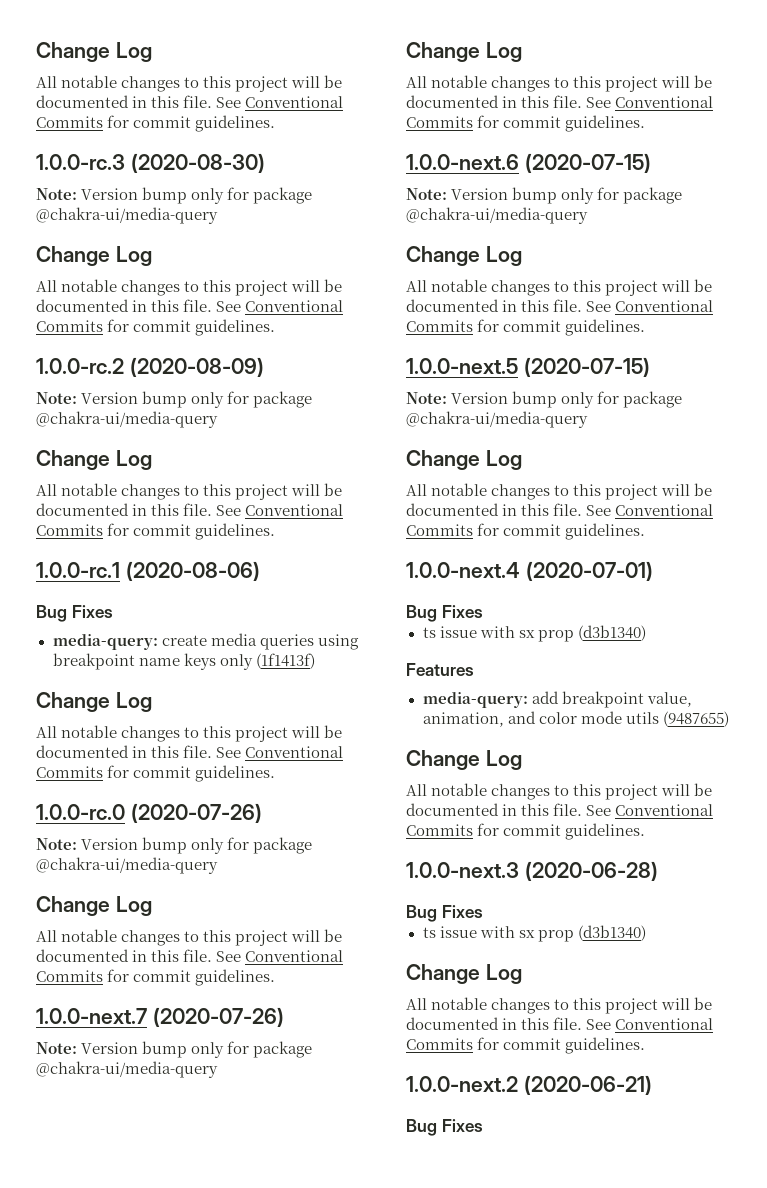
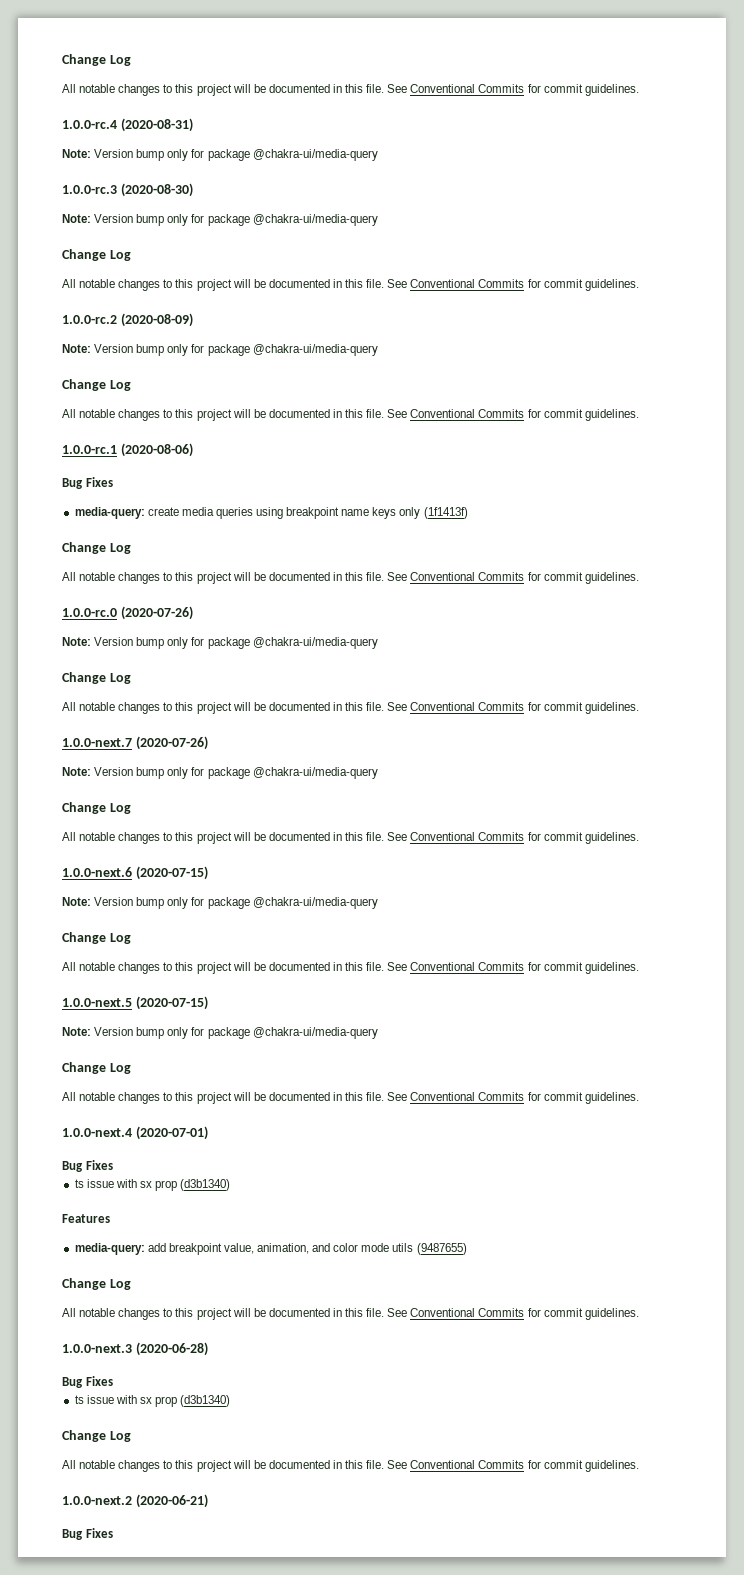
+ 1.0.0-rc.4 (2020-08-31)
+ Note: Version bump only for package @chakra-ui/media-query

